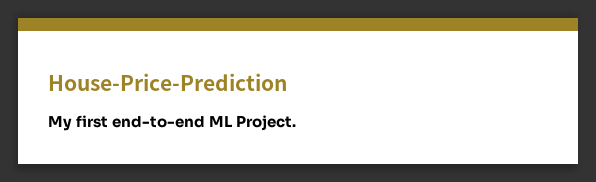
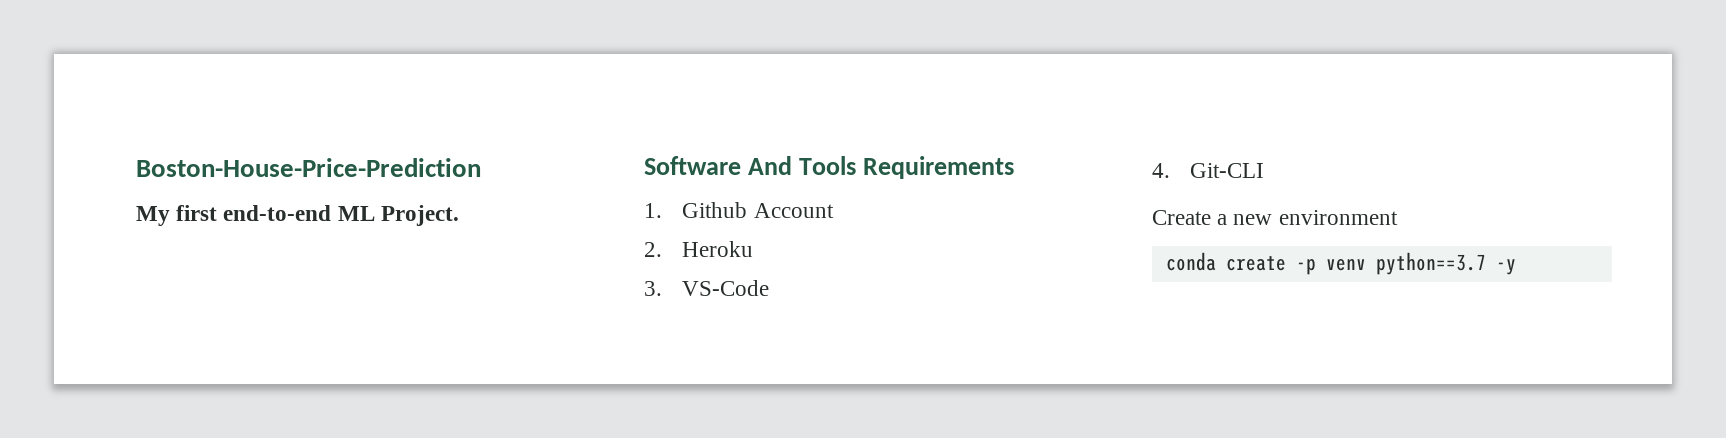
- House-Price-Prediction
+ Boston-House-Price-Prediction
+ Software And Tools Requirements
+ 1. Github Account
+ 2. Heroku
+ 3. VS-Code
+ 4. Git-CLI
+ Create a new environment
+ conda create -p venv python==3.7 -y

